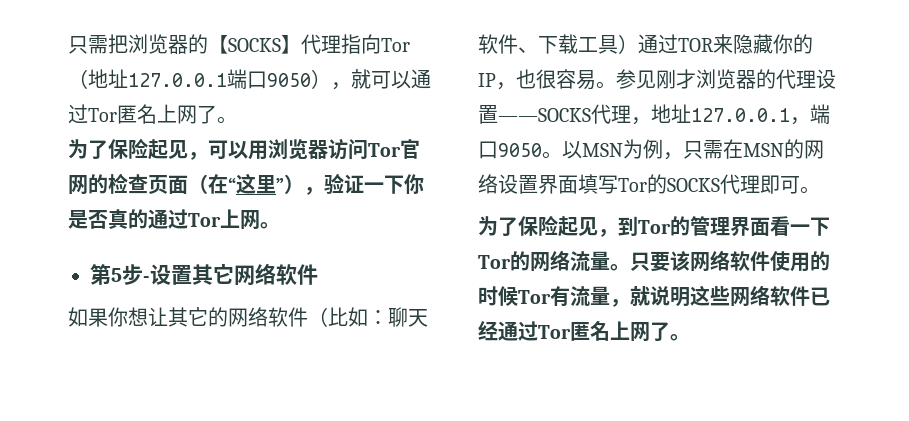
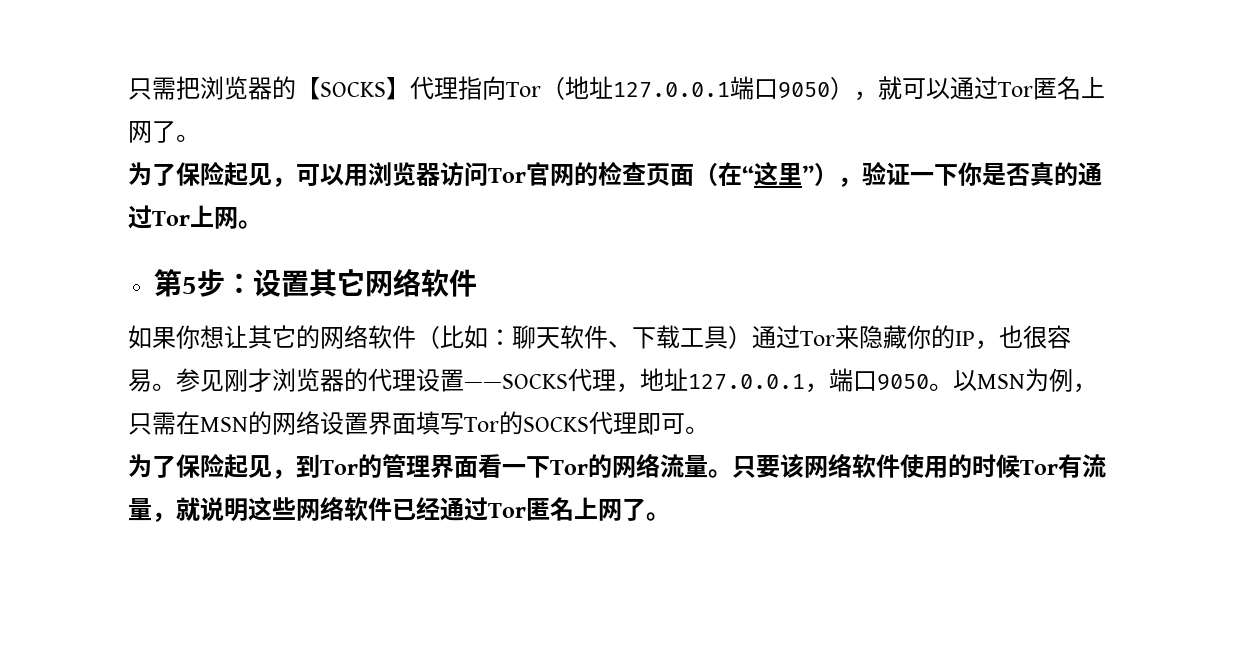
- 第5步-设置其它网络软件
+ 第5步：设置其它网络软件
- 如果你想让其它的网络软件（比如：聊天软件、下载工具）通过TOR来隐藏你的IP，也很容易。
+ 如果你想让其它的网络软件（比如：聊天软件、下载工具）通过Tor来隐藏你的IP，也很容易。

